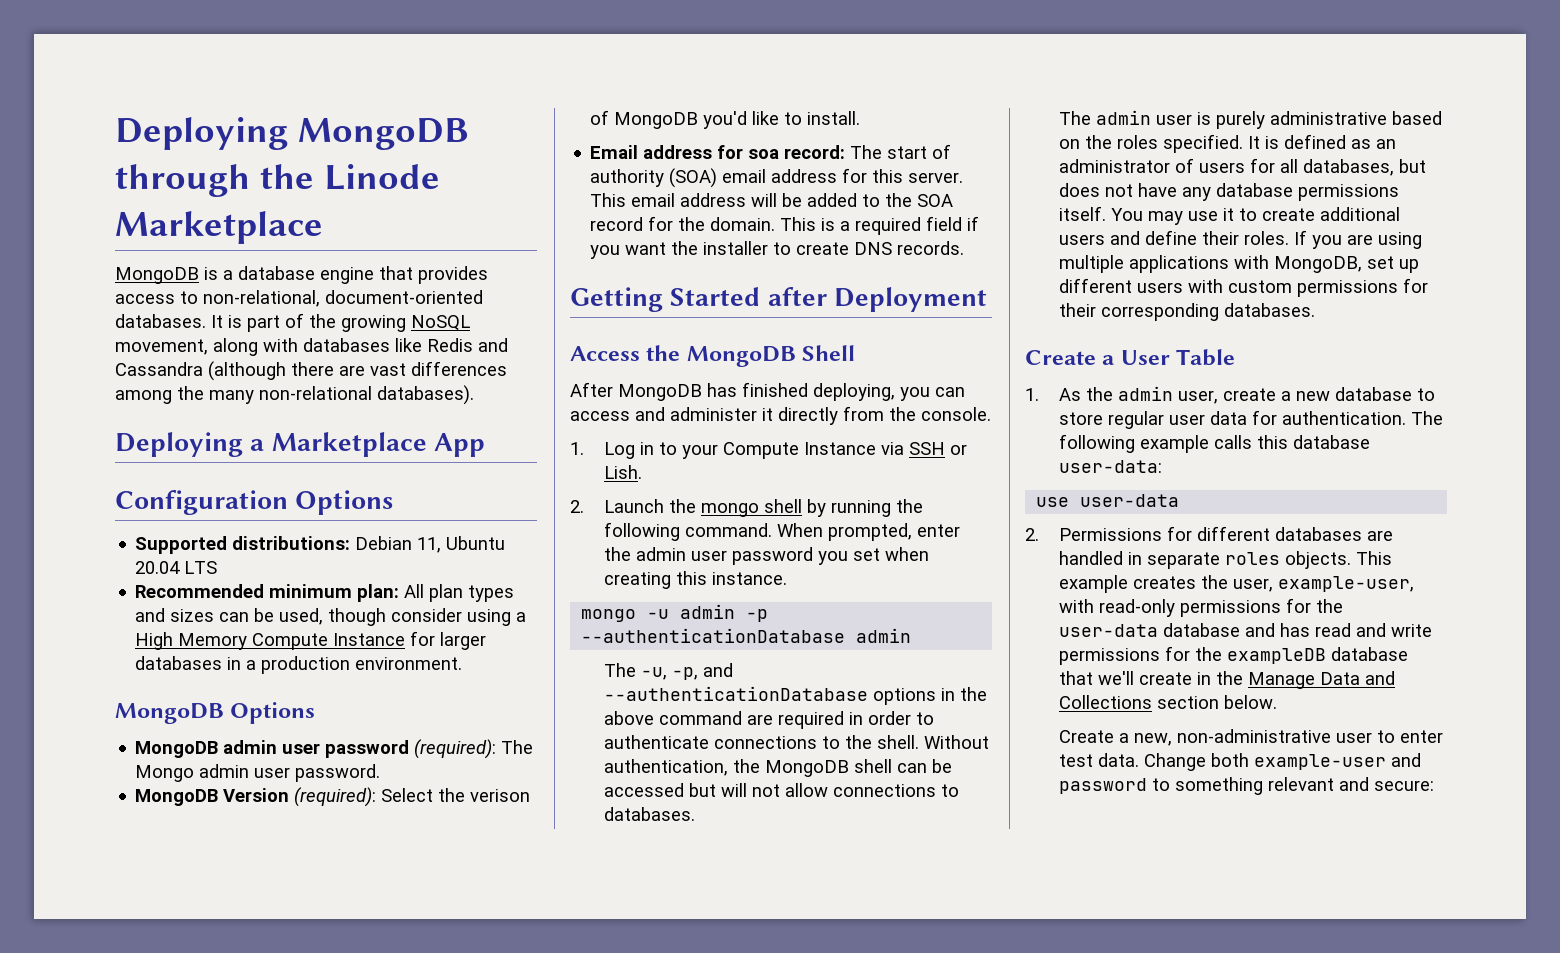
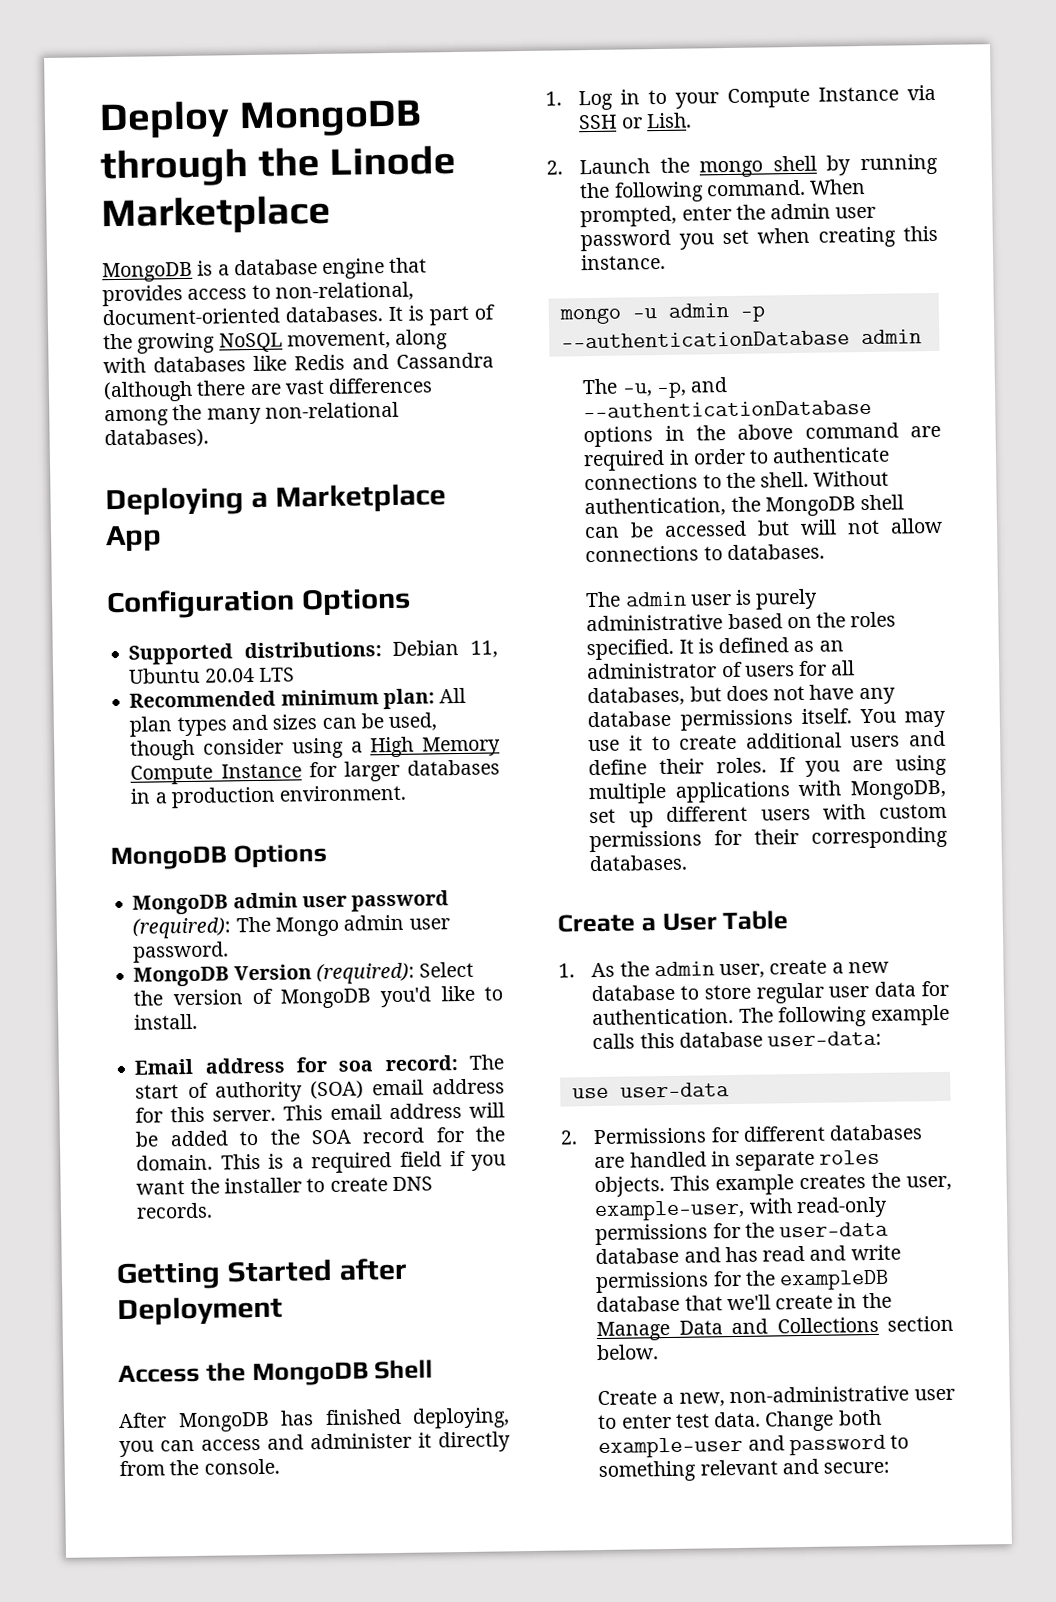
- Deploying MongoDB through the Linode Marketplace
+ Deploy MongoDB through the Linode Marketplace
- MongoDB Version (required): Select the verison of MongoDB you'd like to install.
+ MongoDB Version (required): Select the version of MongoDB you'd like to install.

